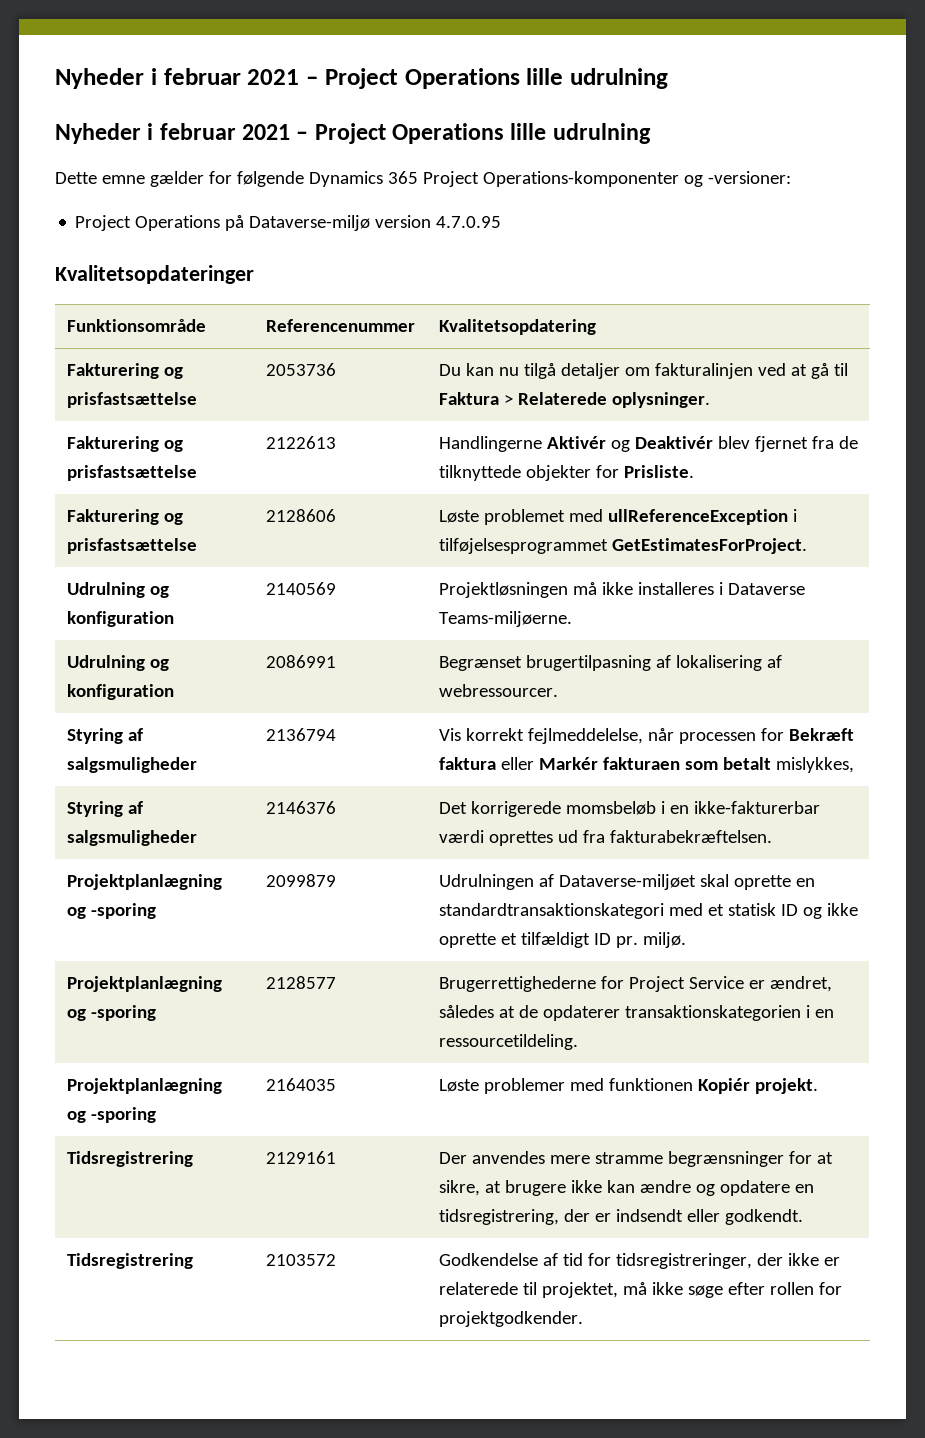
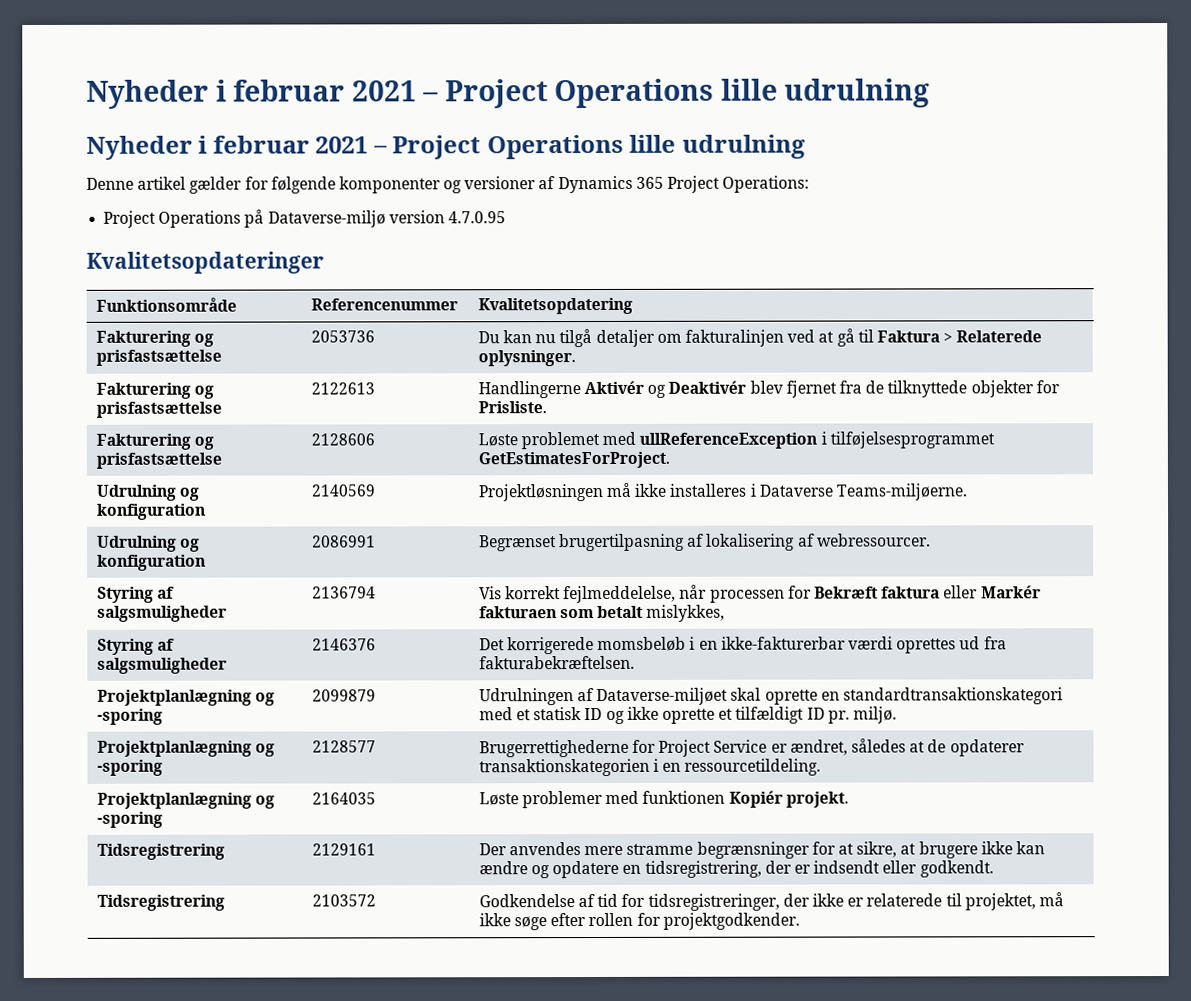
- Dette emne gælder for følgende Dynamics 365 Project Operations-komponenter og -versioner:
+ Denne artikel gælder for følgende komponenter og versioner af Dynamics 365 Project Operations:

